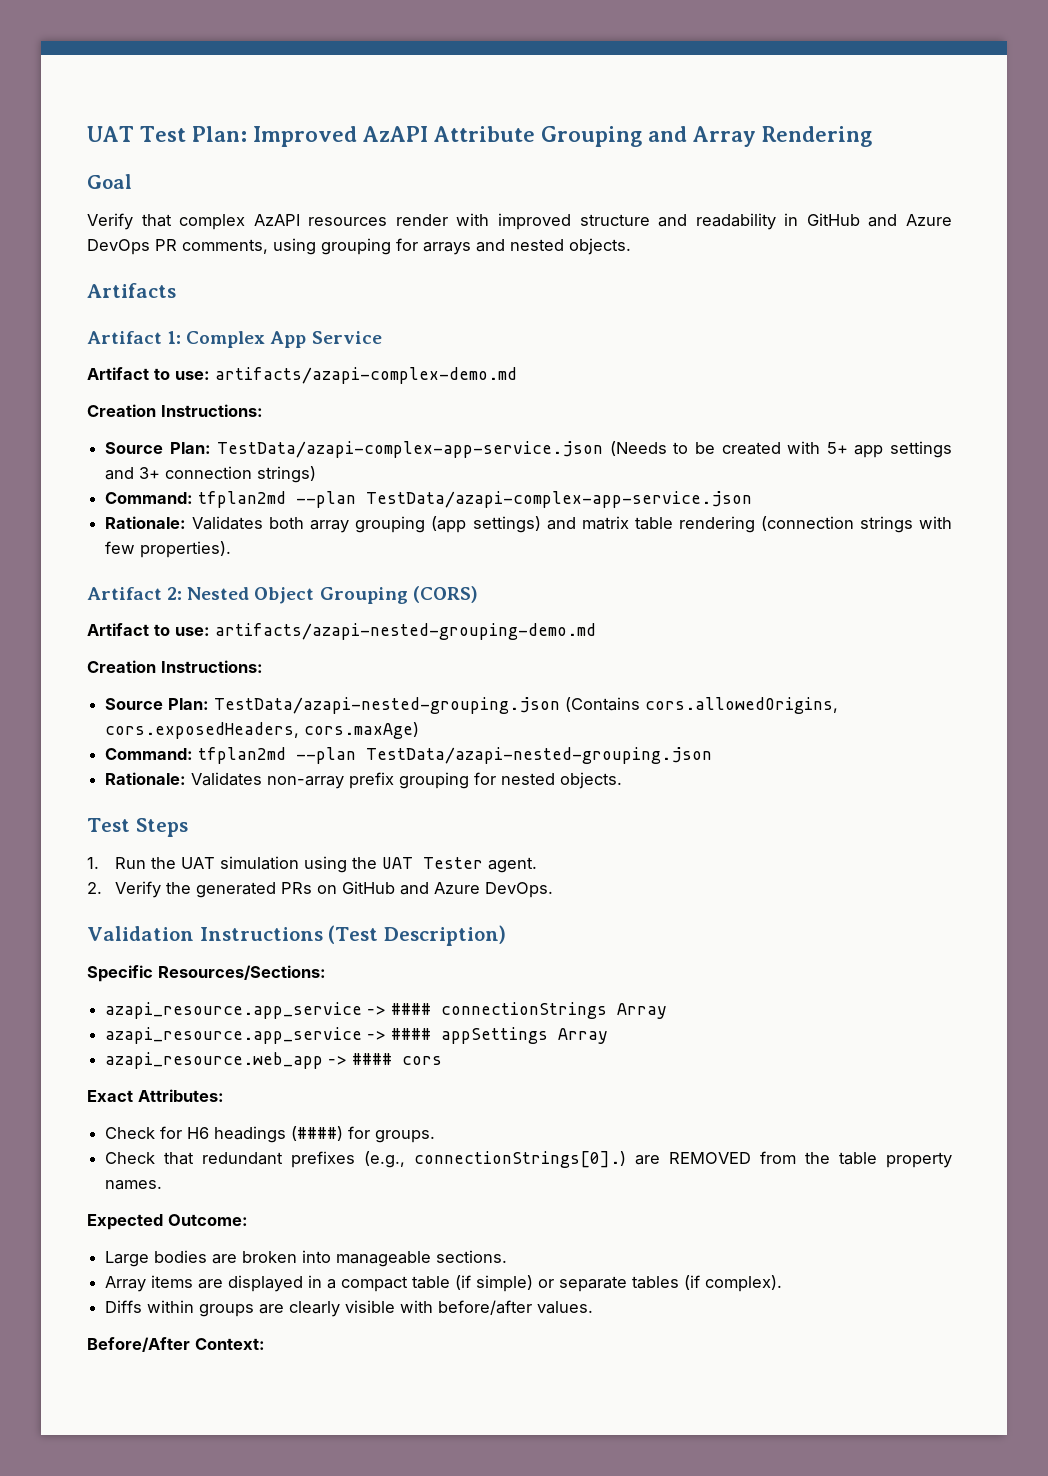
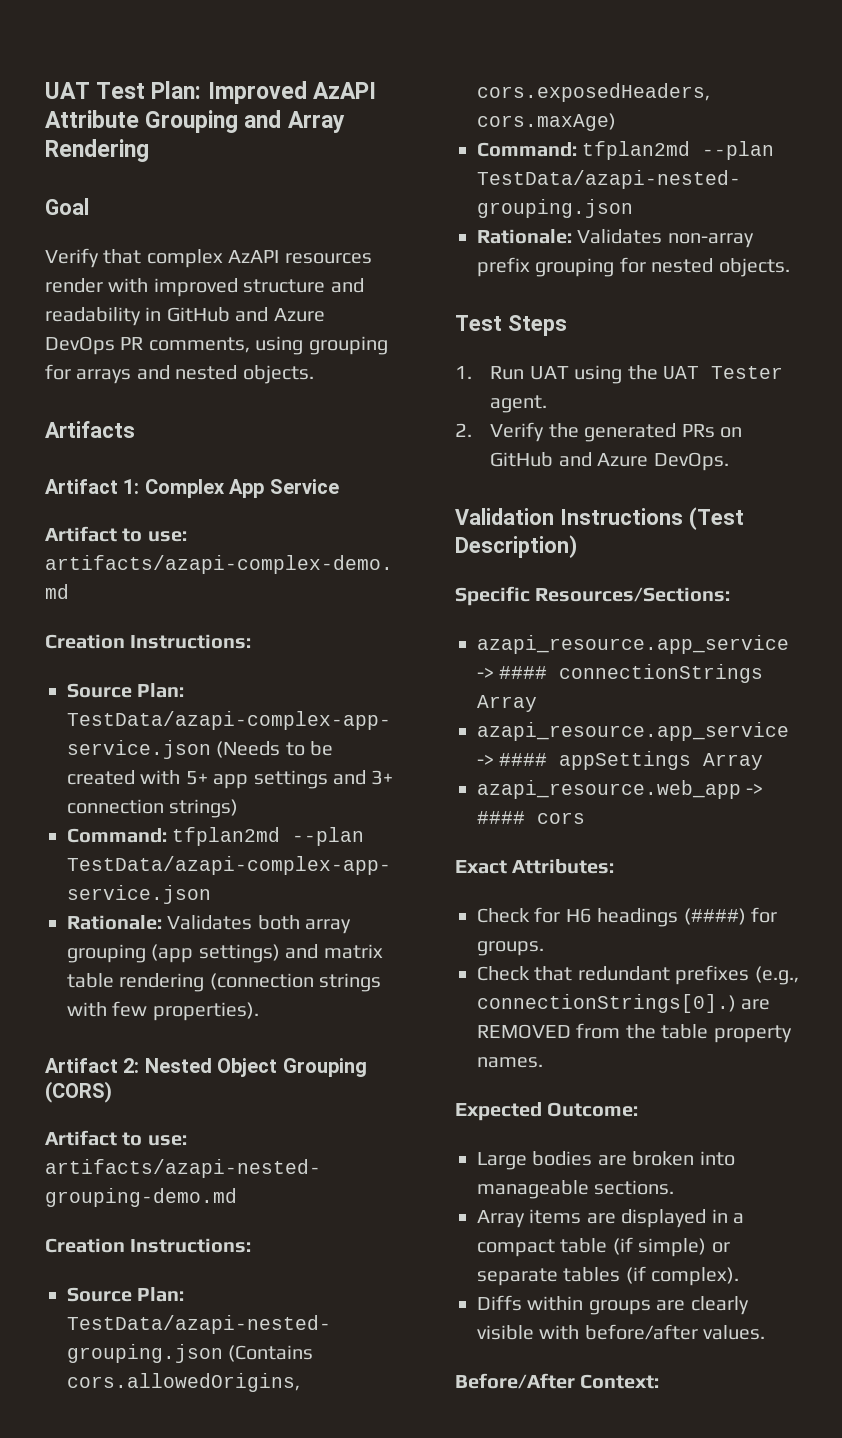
- 1. Run the UAT simulation using the UAT Tester agent.
+ 1. Run UAT using the UAT Tester agent.

